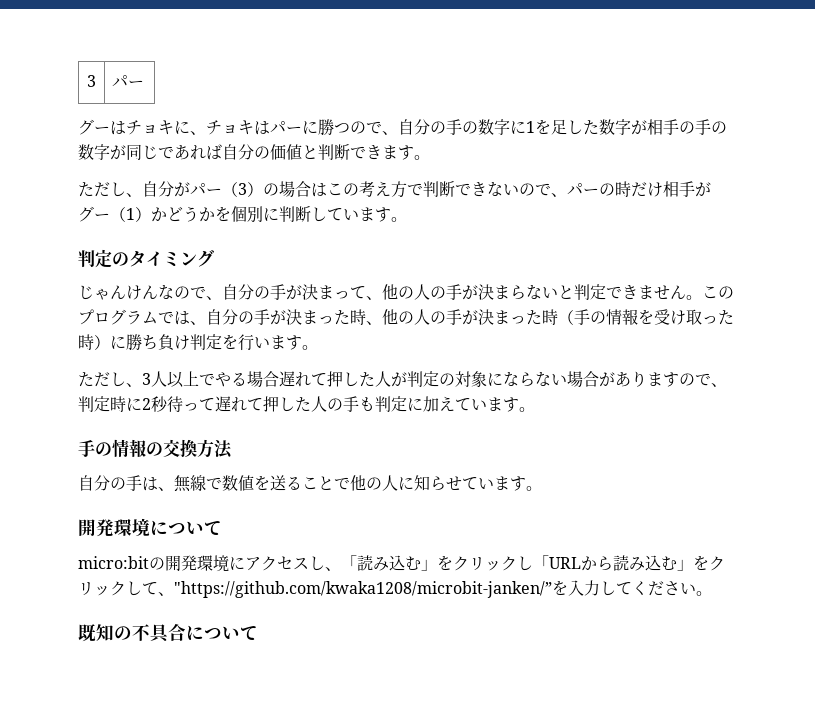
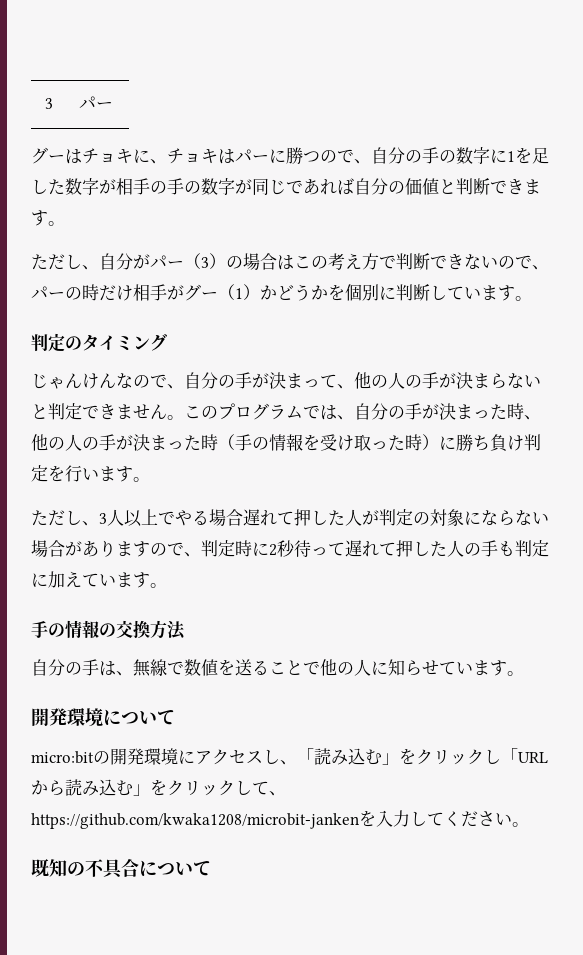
- micro:bitの開発環境にアクセスし、「読み込む」をクリックし「URLから読み込む」をクリックして、"https://github.com/kwaka1208/microbit-janken/”を入力してください。
+ micro:bitの開発環境にアクセスし、「読み込む」をクリックし「URLから読み込む」をクリックして、https://github.com/kwaka1208/microbit-jankenを入力してください。

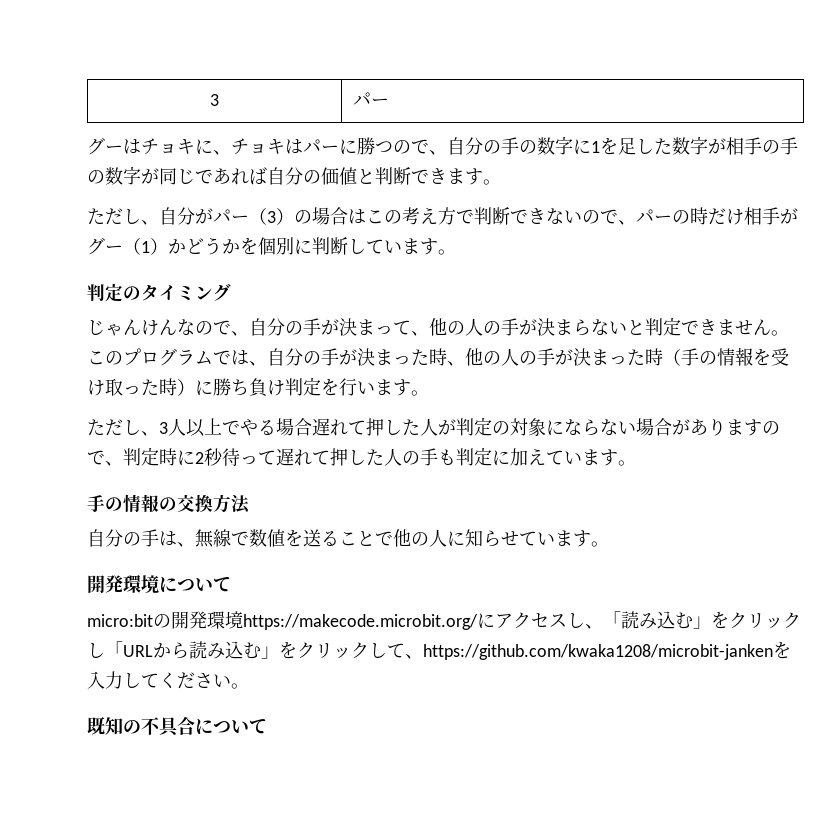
- micro:bitの開発環境にアクセスし、「読み込む」をクリックし「URLから読み込む」をクリックして、https://github.com/kwaka1208/microbit-jankenを入力してください。
+ micro:bitの開発環境https://makecode.microbit.org/にアクセスし、「読み込む」をクリックし「URLから読み込む」をクリックして、https://github.com/kwaka1208/microbit-jankenを入力してください。

